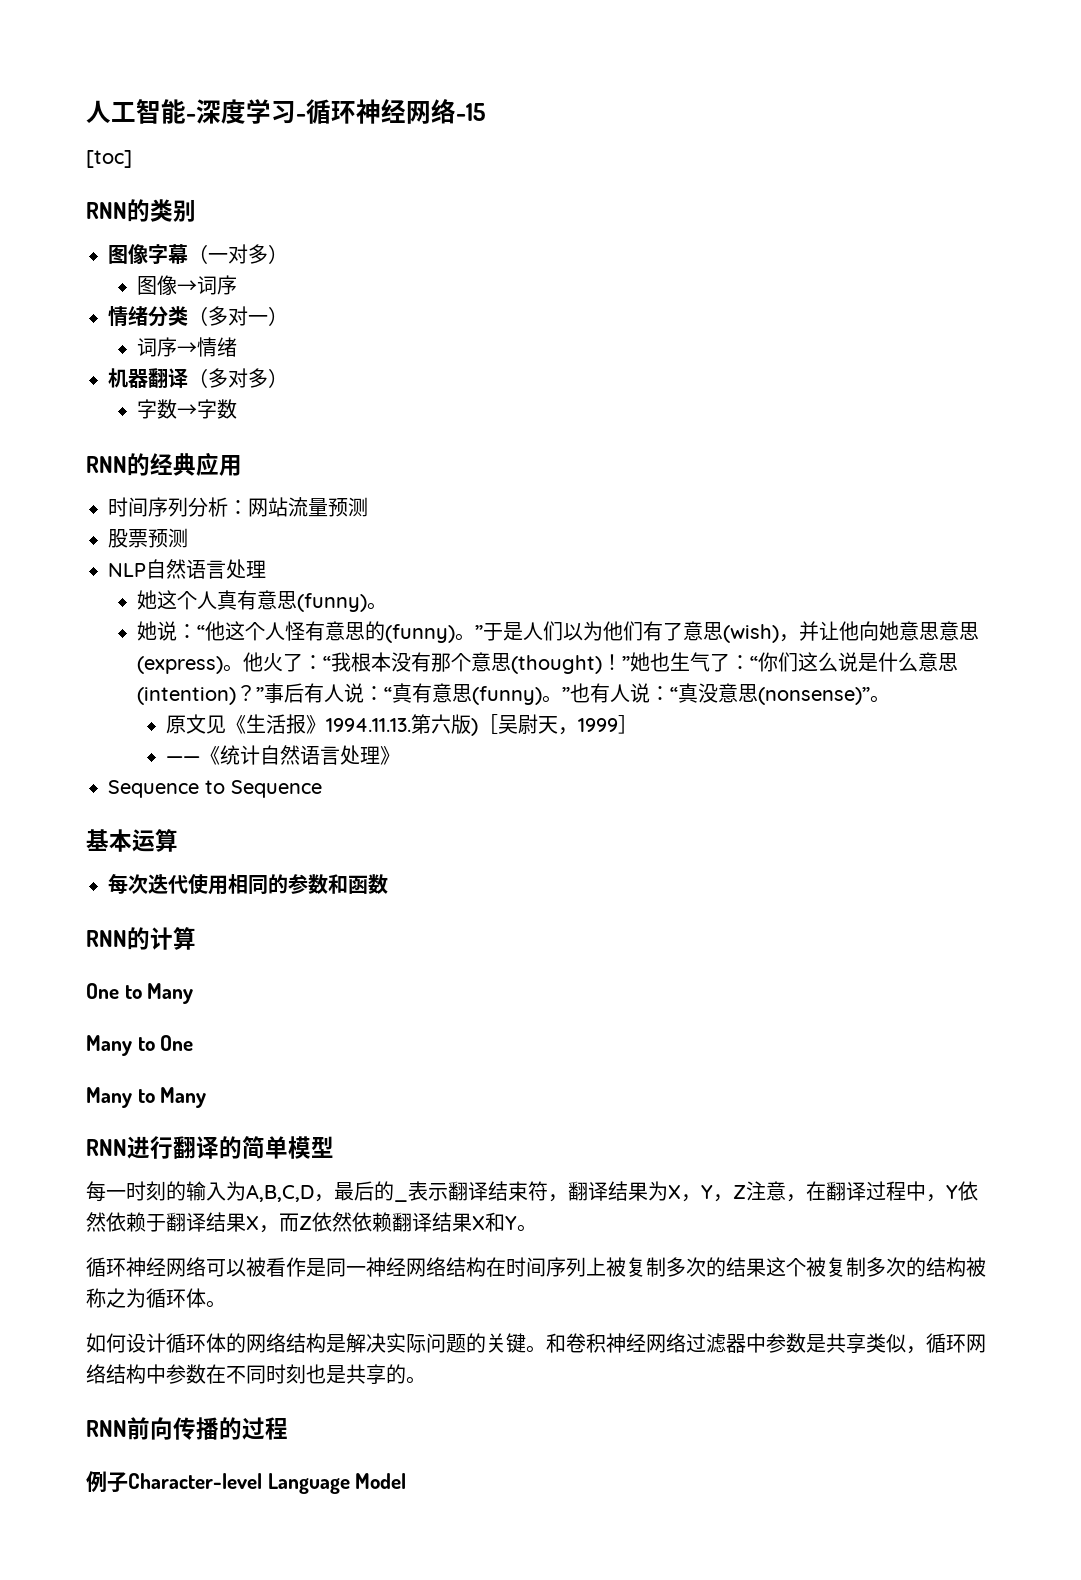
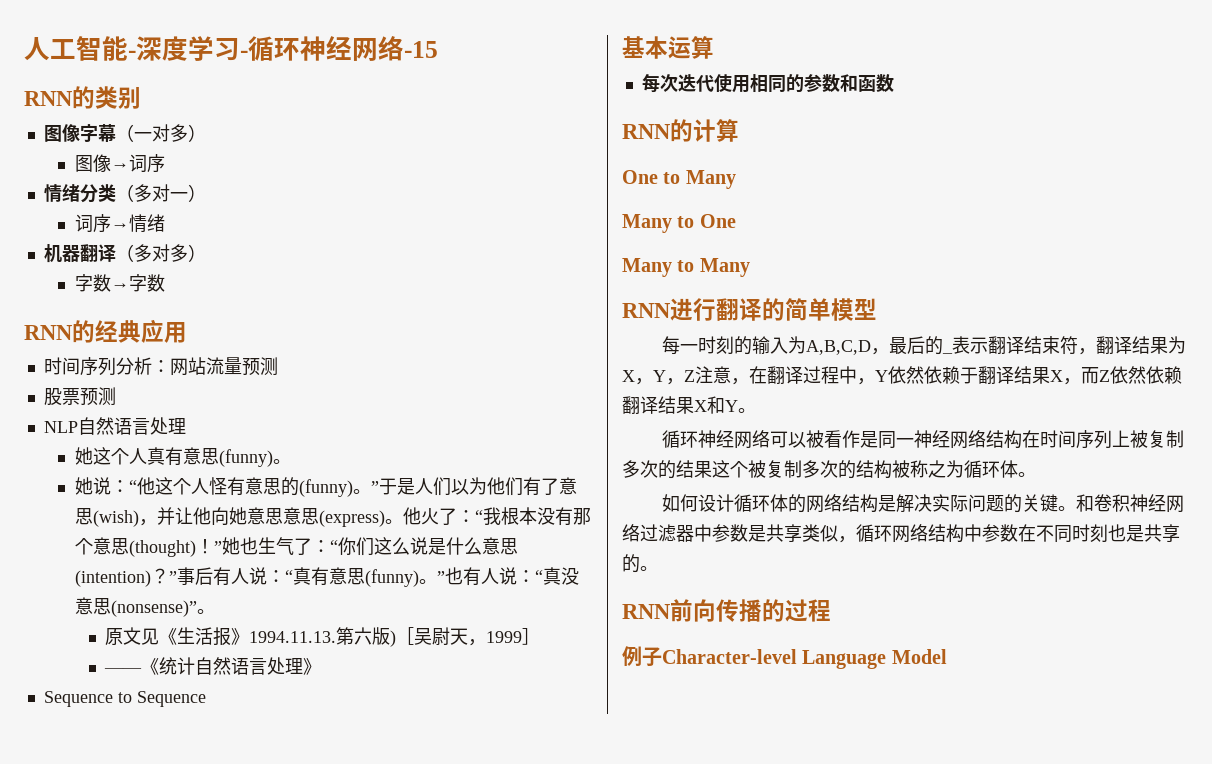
- [toc]

